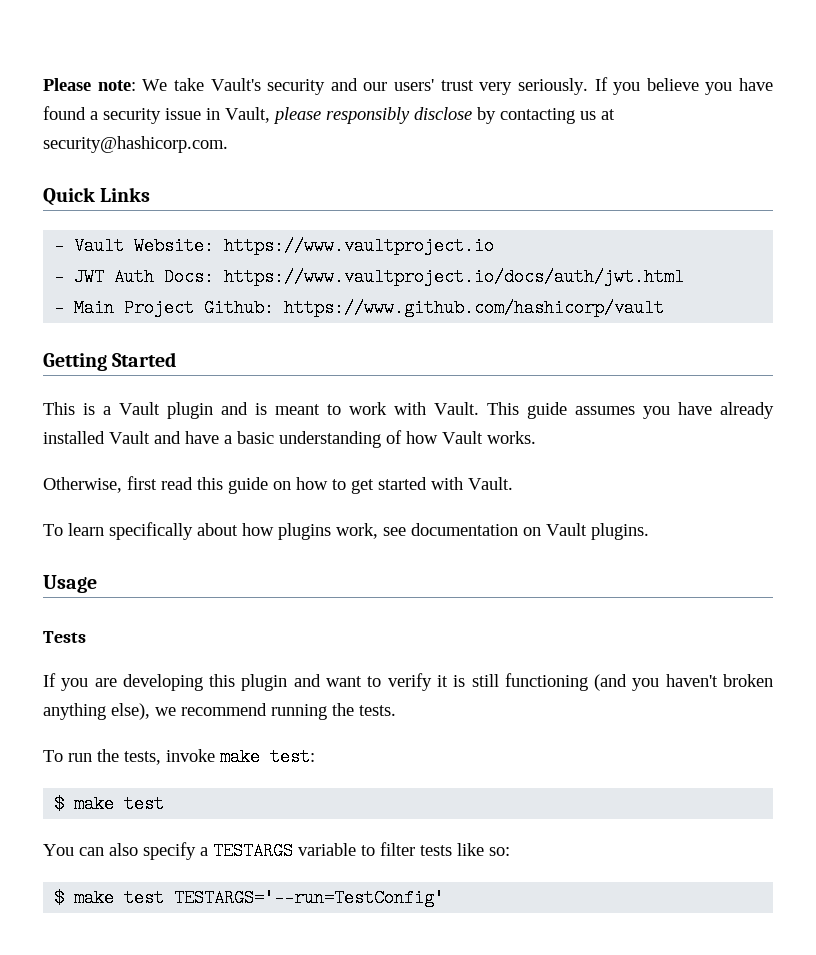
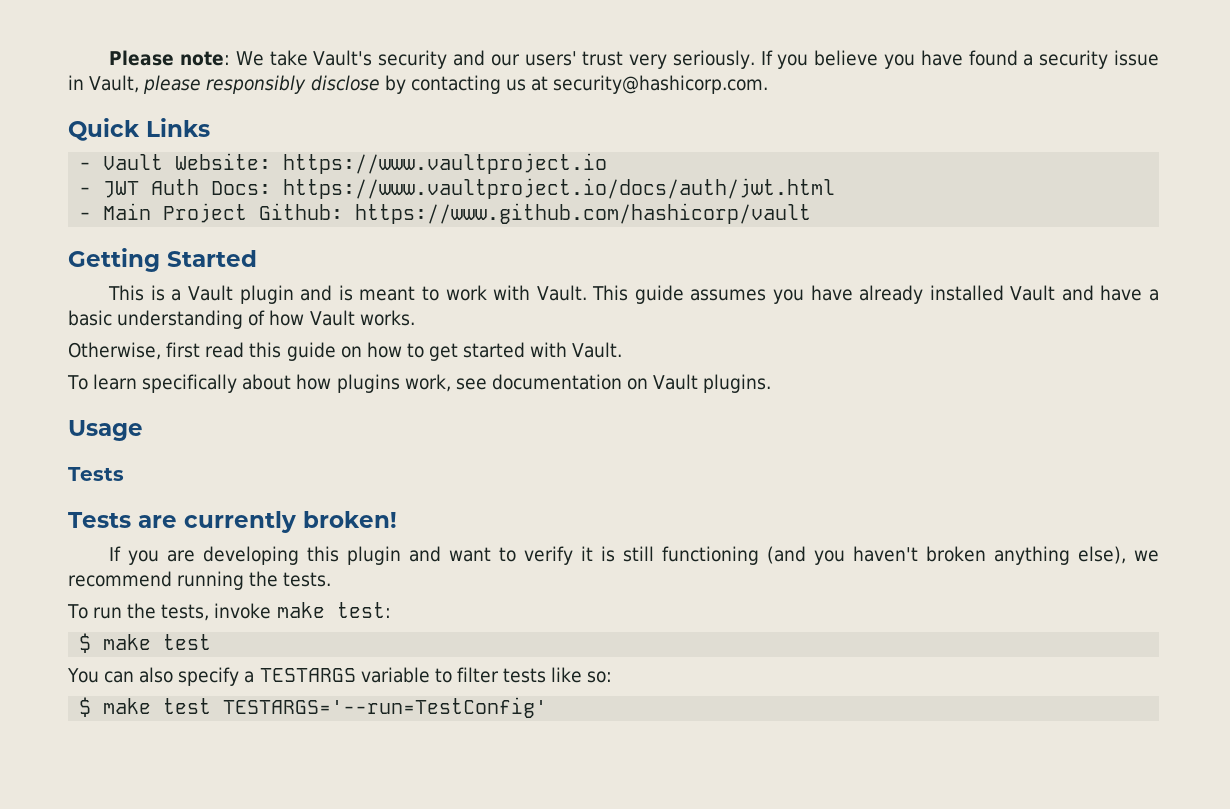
+ Tests are currently broken!

